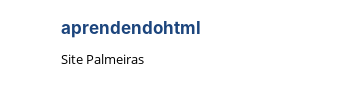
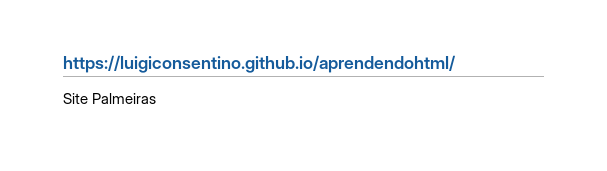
- aprendendohtml
+ https://luigiconsentino.github.io/aprendendohtml/

